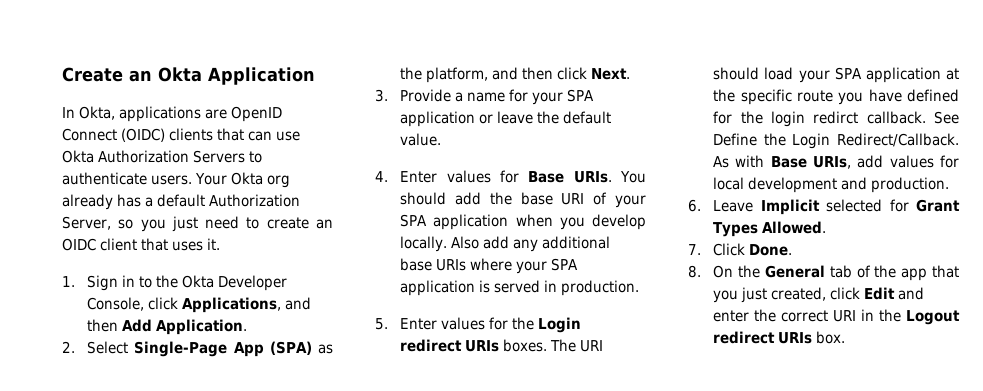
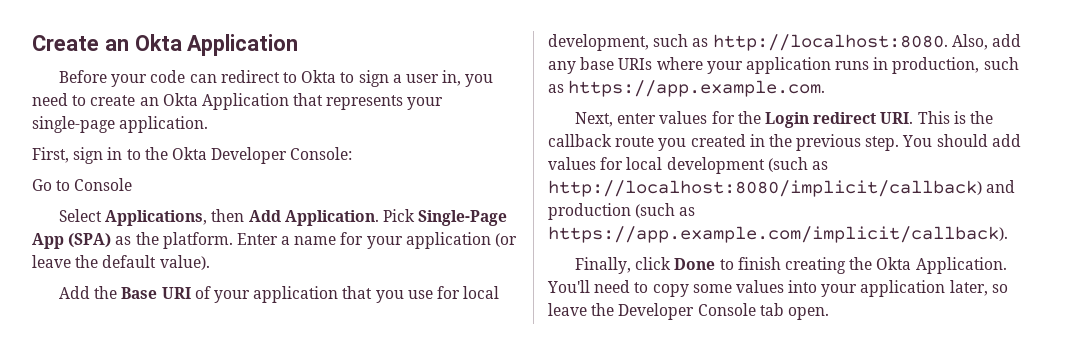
- In Okta, applications are OpenID Connect (OIDC) clients that can use Okta Authorization Servers to authenticate users. Your Okta org already has a default Authorization Server, so you just need to create an OIDC client that uses it.
- 1. Sign in to the Okta Developer Console, click Applications, and then Add Application.
- 2. Select Single-Page App (SPA) as the platform, and then click Next.
- 3. Provide a name for your SPA application or leave the default value.
- 4. Enter values for Base URIs. You should add the base URI of your SPA application when you develop locally. Also add any additional base URIs where your SPA application is served in production.
- 5. Enter values for the Login redirect URIs boxes. The URI should load your SPA application at the specific route you have defined for the login redirct callback. See Define the Login Redirect/Callback. As with Base URIs, add values for local development and production.
- 6. Leave Implicit selected for Grant Types Allowed.
- 7. Click Done.
- 8. On the General tab of the app that you just created, click Edit and enter the correct URI in the Logout redirect URIs box.
+ Before your code can redirect to Okta to sign a user in, you need to create an Okta Application that represents your single-page application.
+ First, sign in to the Okta Developer Console:
+ Go to Console
+ Select Applications, then Add Application. Pick Single-Page App (SPA) as the platform. Enter a name for your application (or leave the default value).
+ Add the Base URI of your application that you use for local development, such as http://localhost:8080. Also, add any base URIs where your application runs in production, such as https://app.example.com.
+ Next, enter values for the Login redirect URI. This is the callback route you created in the previous step. You should add values for local development (such as http://localhost:8080/implicit/callback) and production (such as https://app.example.com/implicit/callback).
+ Finally, click Done to finish creating the Okta Application. You'll need to copy some values into your application later, so leave the Developer Console tab open.

